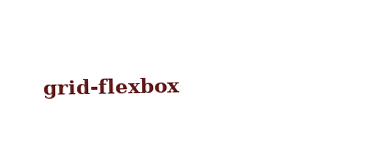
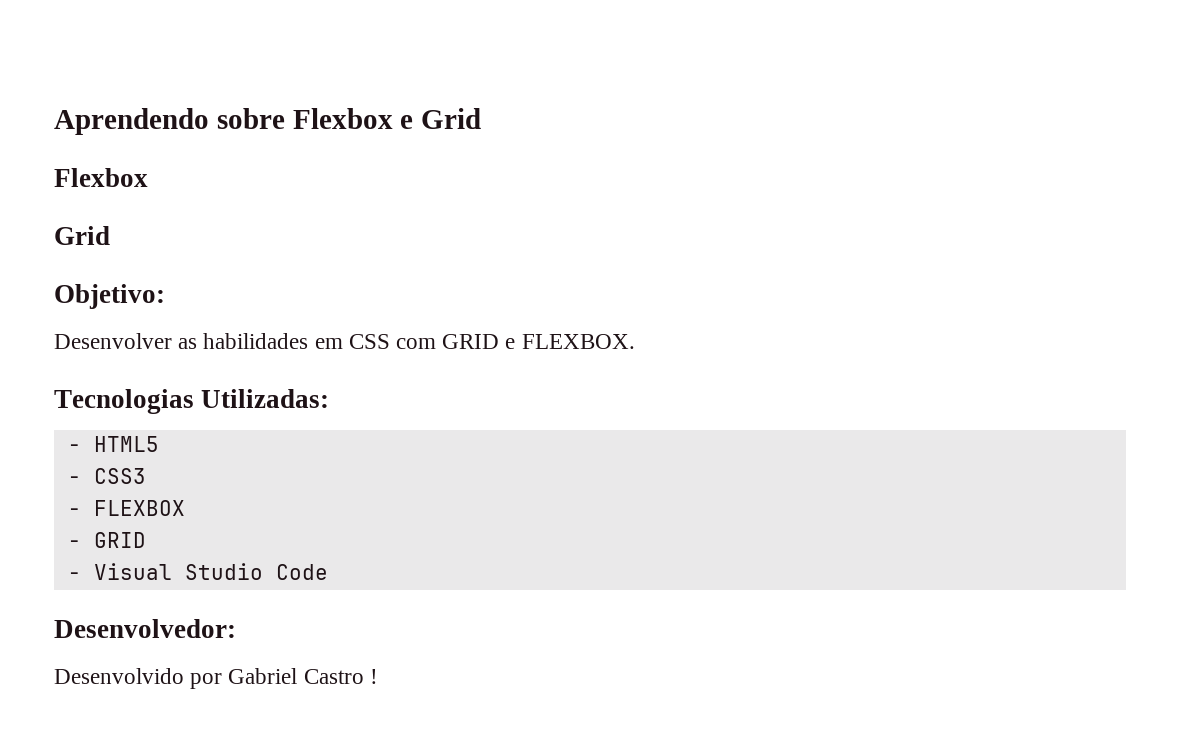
- grid-flexbox
+ Aprendendo sobre Flexbox e Grid
+ Flexbox
+ Grid
+ Objetivo:
+ Desenvolver as habilidades em CSS com GRID e FLEXBOX.
+ Tecnologias Utilizadas:
+ - HTML5
+ - CSS3
+ - FLEXBOX
+ - GRID
+ - Visual Studio Code
+ Desenvolvedor:
+ Desenvolvido por Gabriel Castro !

